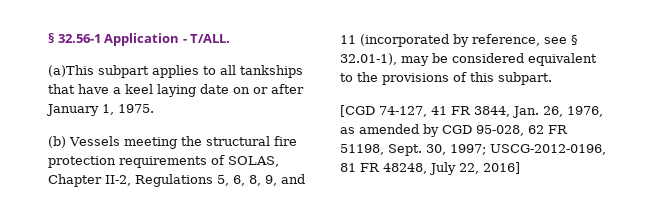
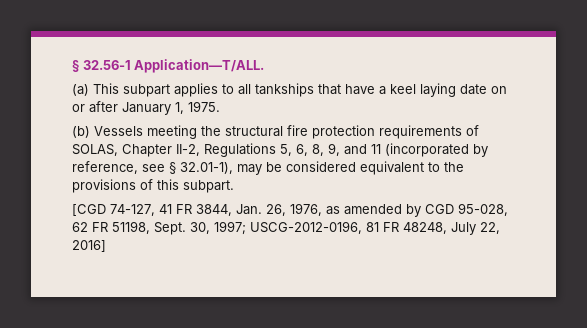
- § 32.56-1 Application - T/ALL.
- (a)This subpart applies to all tankships that have a keel laying date on or after January 1, 1975.
+ § 32.56-1 Application—T/ALL.
+ (a) This subpart applies to all tankships that have a keel laying date on or after January 1, 1975.

